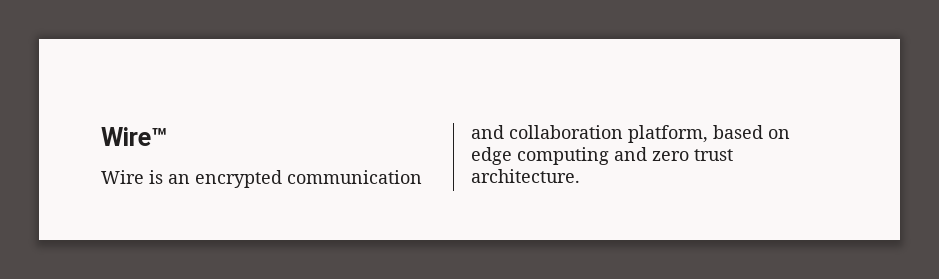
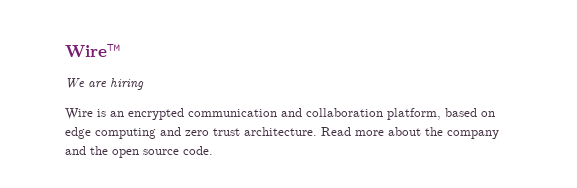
+ We are hiring
+ Read more about the company and the open source code.

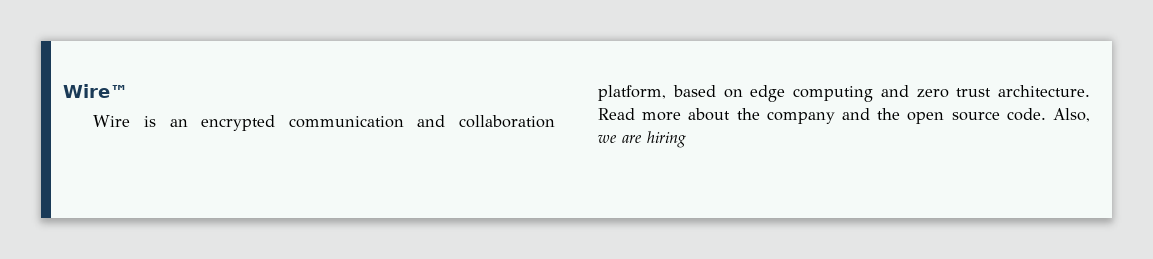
- We are hiring
+ Also, we are hiring

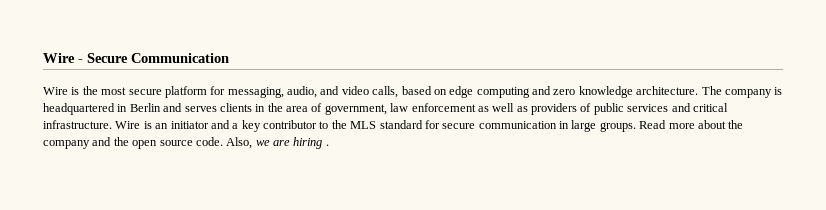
- Wire™
- Wire is an encrypted communication and collaboration platform, based on edge computing and zero trust architecture.
+ Wire - Secure Communication
+ Wire is the most secure platform for messaging, audio, and video calls, based on edge computing and zero knowledge architecture. The company is headquartered in Berlin and serves clients in the area of government, law enforcement as well as providers of public services and critical infrastructure. Wire is an initiator and a key contributor to the MLS standard for secure communication in large groups.
- Also, we are hiring
+ Also, we are hiring .

